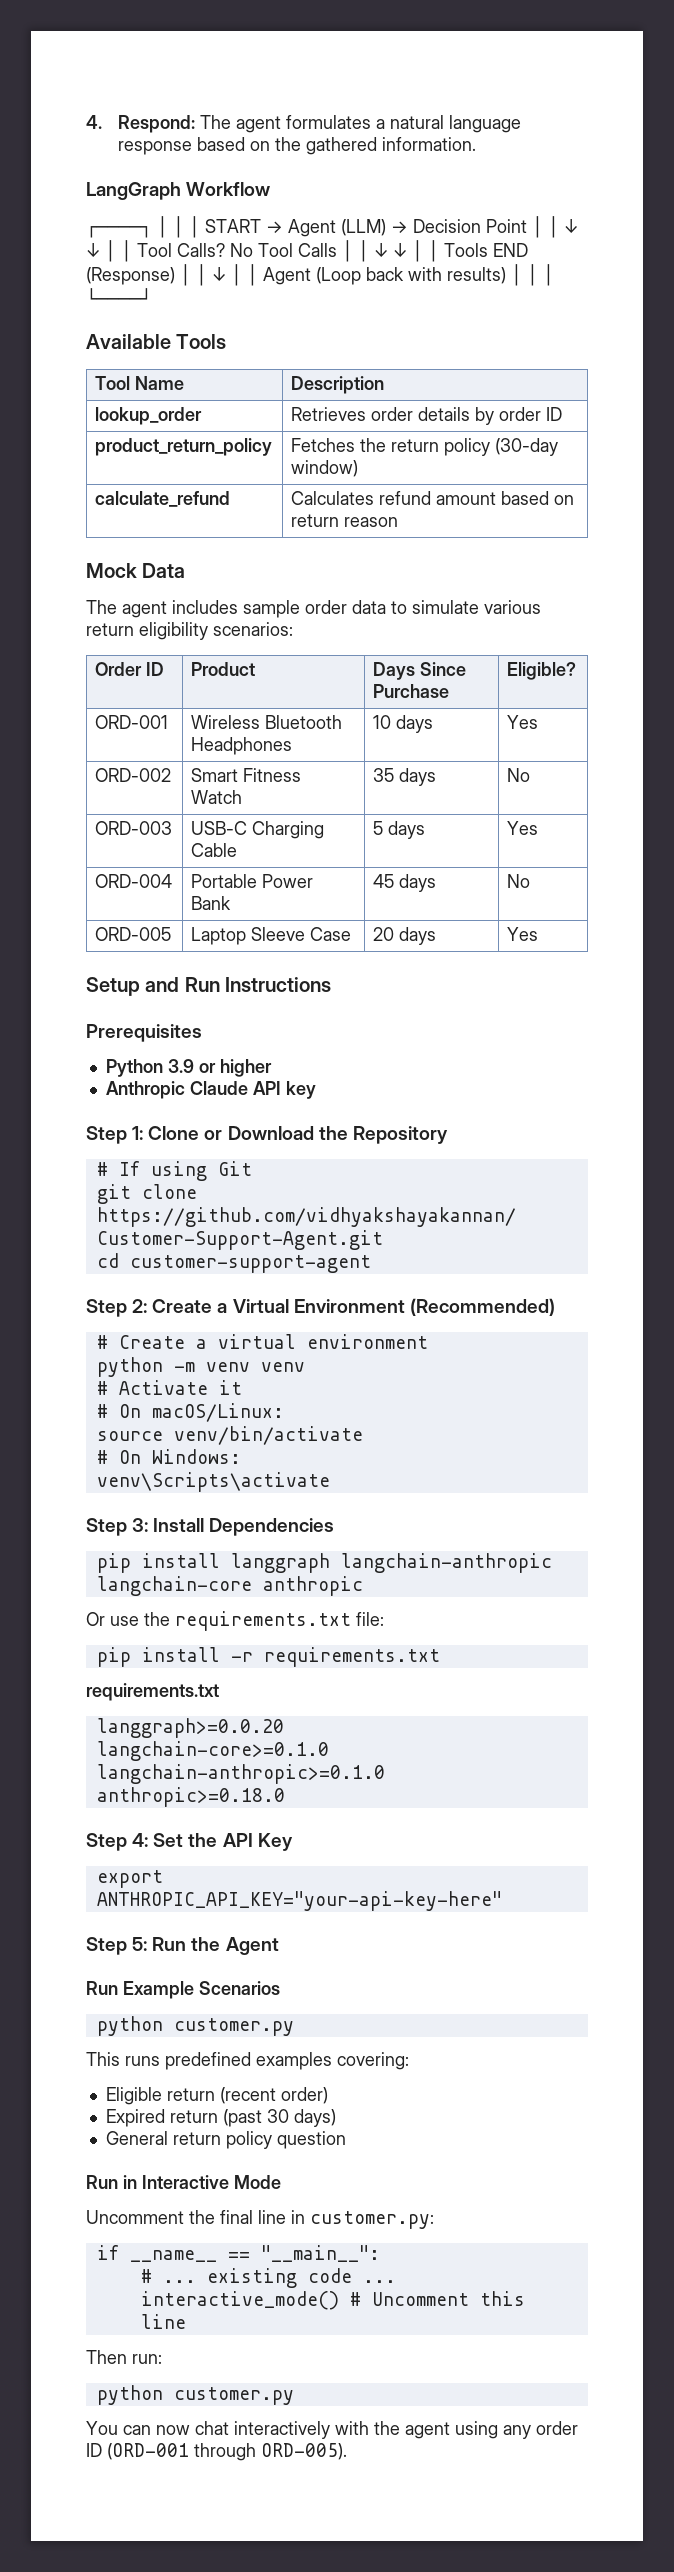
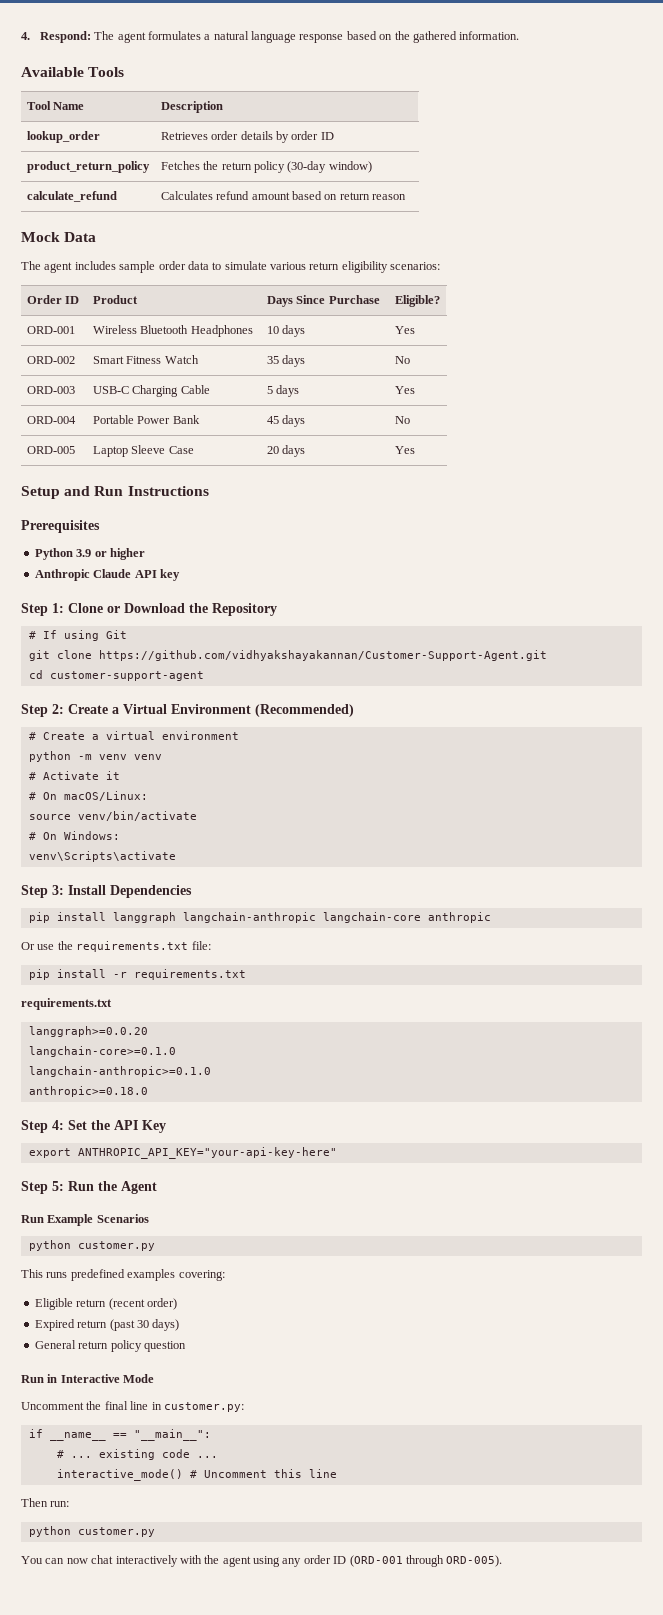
- LangGraph Workflow
- ┌────┐ │ │ │ START → Agent (LLM) → Decision Point │ │ ↓ ↓ │ │ Tool Calls? No Tool Calls │ │ ↓ ↓ │ │ Tools END (Response) │ │ ↓ │ │ Agent (Loop back with results) │ │ │ └────┘

